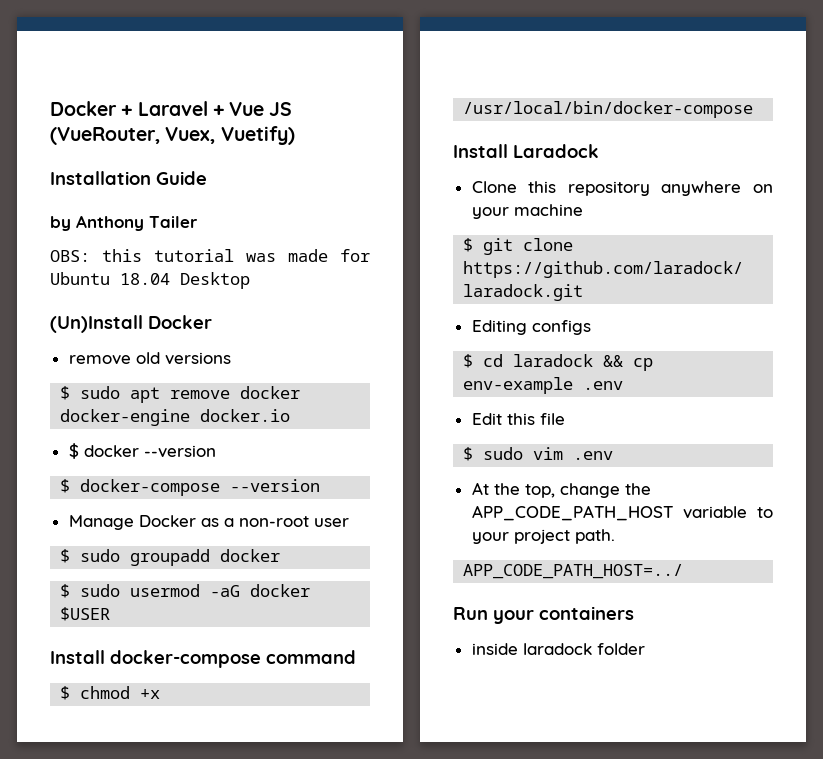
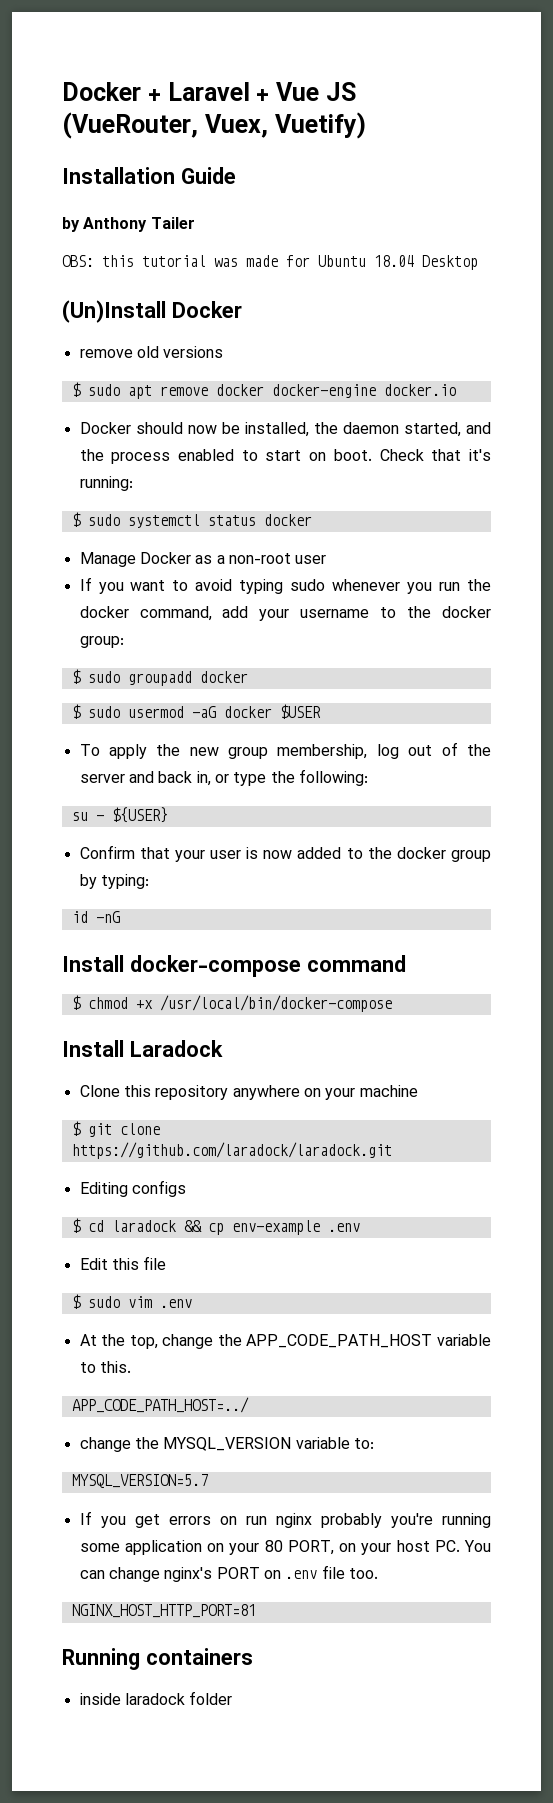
- $ docker --version
- $ docker-compose --version
+ Docker should now be installed, the daemon started, and the process enabled to start on boot. Check that it's running:
+ $ sudo systemctl status docker
+ If you want to avoid typing sudo whenever you run the docker command, add your username to the docker group:
+ To apply the new group membership, log out of the server and back in, or type the following:
+ su - ${USER}
+ Confirm that your user is now added to the docker group by typing:
+ id -nG
- At the top, change the APP_CODE_PATH_HOST variable to your project path.
+ At the top, change the APP_CODE_PATH_HOST variable to this.
  APP_CODE_PATH_HOST=../
- Run your containers
+ change the MYSQL_VERSION variable to:
+ MYSQL_VERSION=5.7
+ If you get errors on run nginx probably you're running some application on your 80 PORT, on your host PC. You can change nginx's PORT on .env file too.
+ NGINX_HOST_HTTP_PORT=81
+ Running containers

